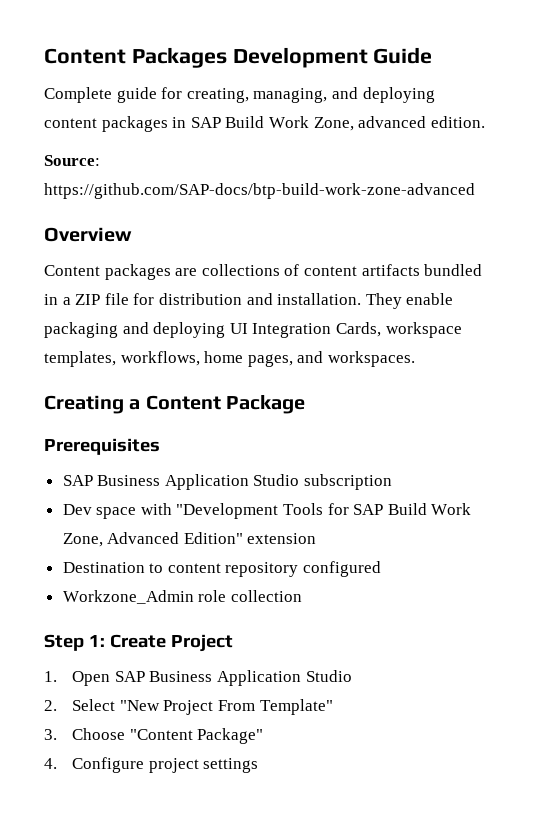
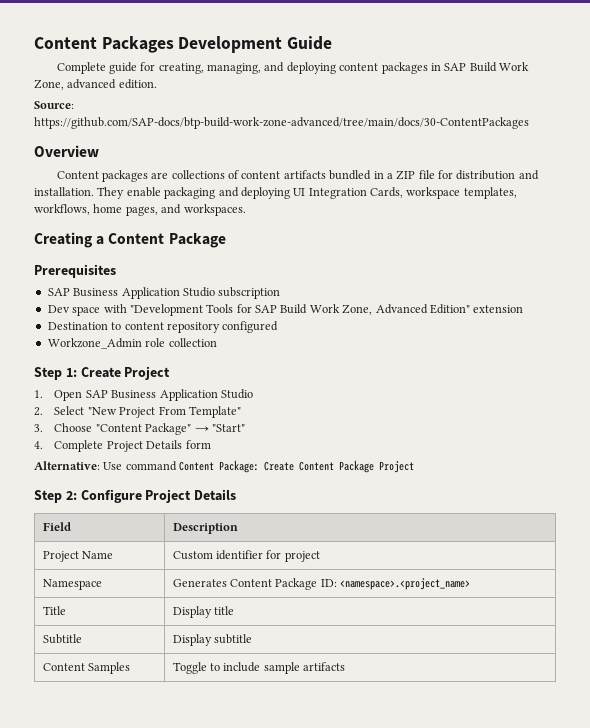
- Source: https://github.com/SAP-docs/btp-build-work-zone-advanced
+ Source: https://github.com/SAP-docs/btp-build-work-zone-advanced/tree/main/docs/30-ContentPackages
- 3. Choose "Content Package"
+ 3. Choose "Content Package" → "Start"
- 4. Configure project settings
+ 4. Complete Project Details form
+ Alternative: Use command Content Package: Create Content Package Project
+ Step 2: Configure Project Details
+ Field | Description
+ Project Name | Custom identifier for project
+ Namespace | Generates Content Package ID: <namespace>.<project_name>
+ Title | Display title
+ Subtitle | Display subtitle
+ Content Samples | Toggle to include sample artifacts

